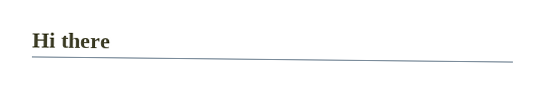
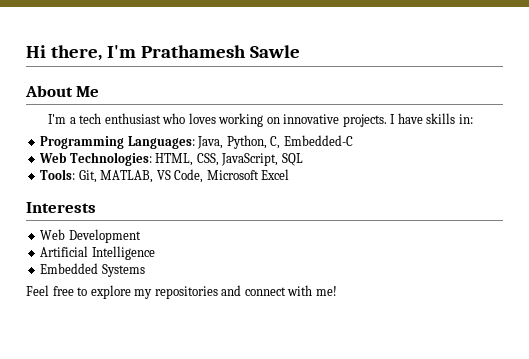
- Hi there
+ Hi there, I'm Prathamesh Sawle
+ About Me
+ I'm a tech enthusiast who loves working on innovative projects. I have skills in:
+ Programming Languages: Java, Python, C, Embedded-C
+ Web Technologies: HTML, CSS, JavaScript, SQL
+ Tools: Git, MATLAB, VS Code, Microsoft Excel
+ Interests
+ Web Development
+ Artificial Intelligence
+ Embedded Systems
+ Feel free to explore my repositories and connect with me!

